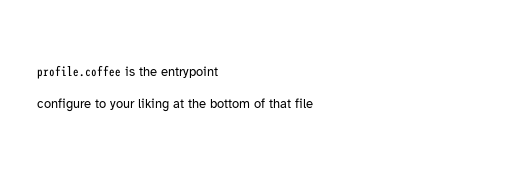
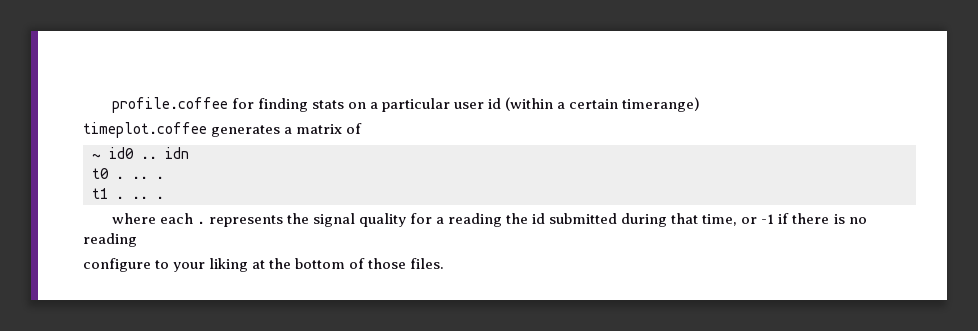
- profile.coffee is the entrypoint
+ profile.coffee for finding stats on a particular user id (within a certain timerange)
+ timeplot.coffee generates a matrix of
+ ~ id0 .. idn
+ t0 . .. .
+ t1 . .. .
+ where each . represents the signal quality for a reading the id submitted during that time, or -1 if there is no reading
- configure to your liking at the bottom of that file
+ configure to your liking at the bottom of those files.

